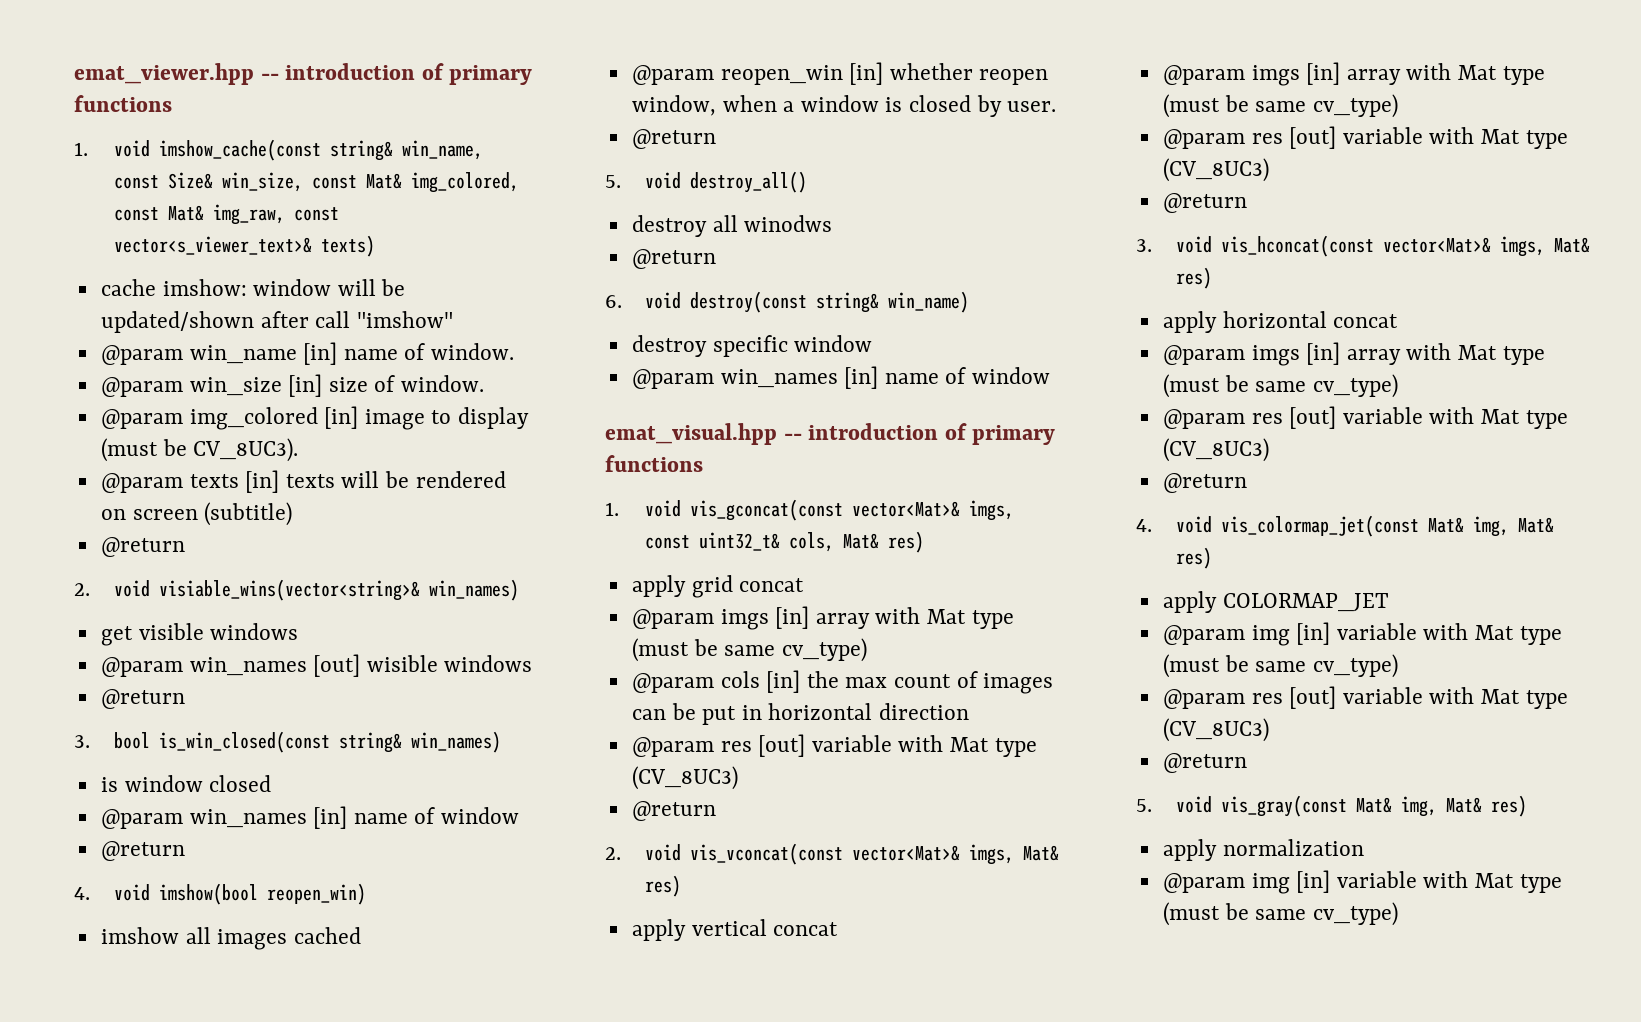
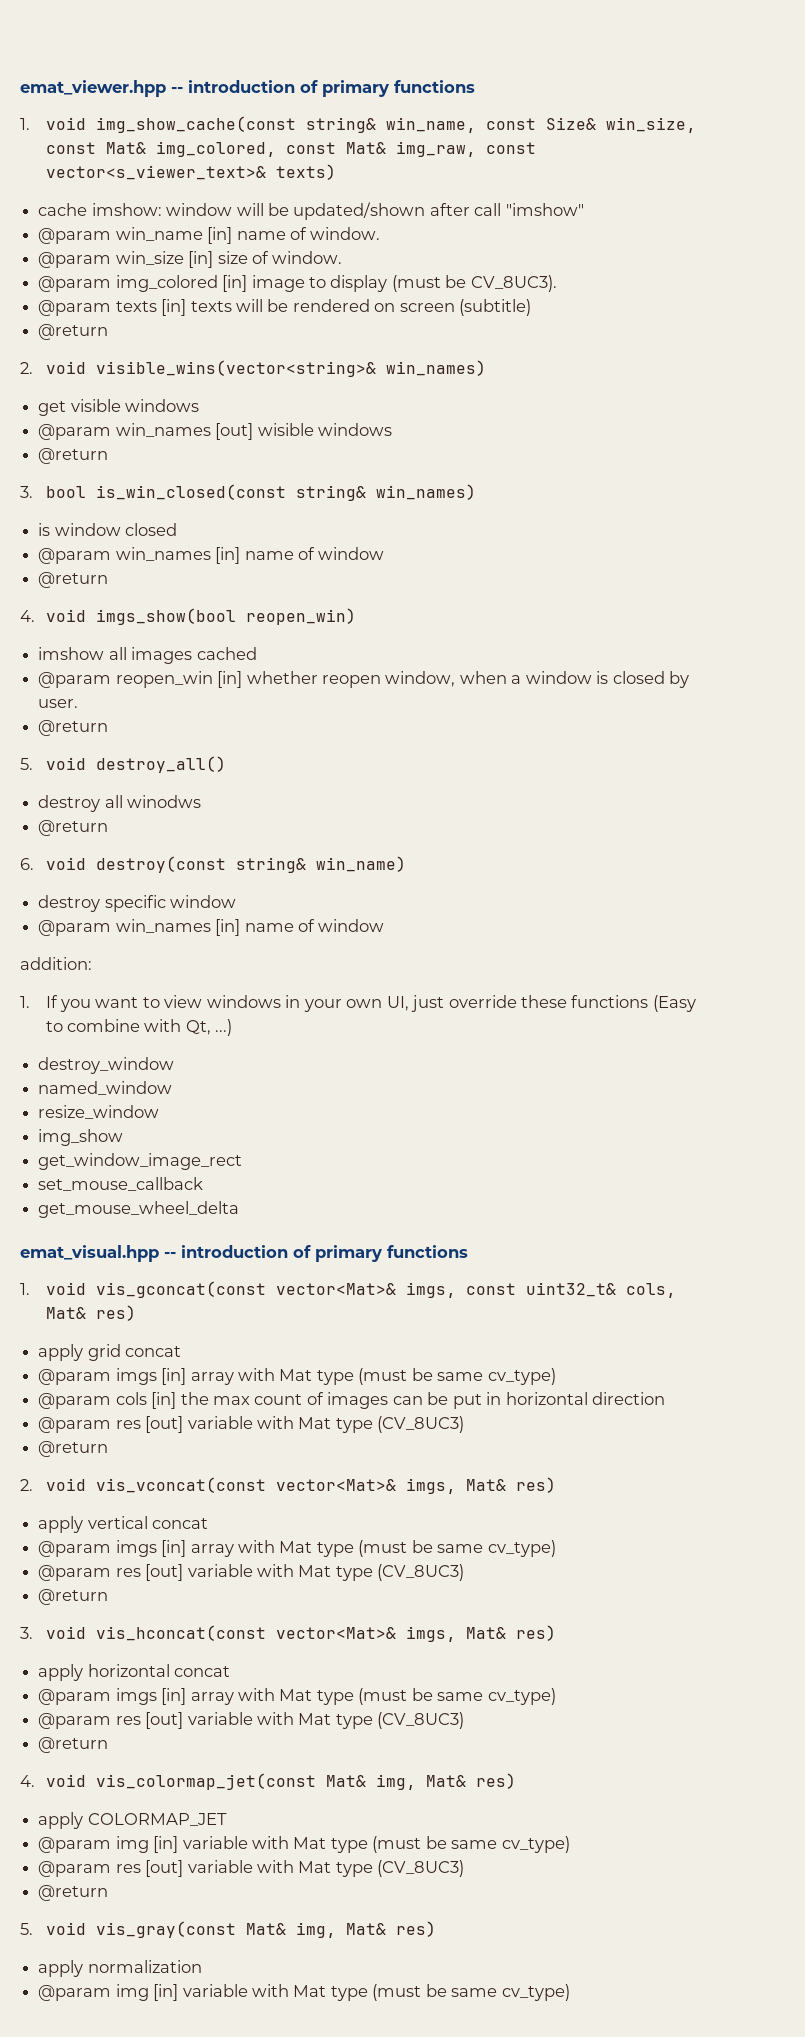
- 1. void imshow_cache(const string& win_name, const Size& win_size, const Mat& img_colored, const Mat& img_raw, const vector<s_viewer_text>& texts)
+ 1. void img_show_cache(const string& win_name, const Size& win_size, const Mat& img_colored, const Mat& img_raw, const vector<s_viewer_text>& texts)
- 2. void visiable_wins(vector<string>& win_names)
+ 2. void visible_wins(vector<string>& win_names)
- 4. void imshow(bool reopen_win)
+ 4. void imgs_show(bool reopen_win)
+ addition:
+ 1. If you want to view windows in your own UI, just override these functions (Easy to combine with Qt, ...)
+ destroy_window
+ named_window
+ resize_window
+ img_show
+ get_window_image_rect
+ set_mouse_callback
+ get_mouse_wheel_delta

